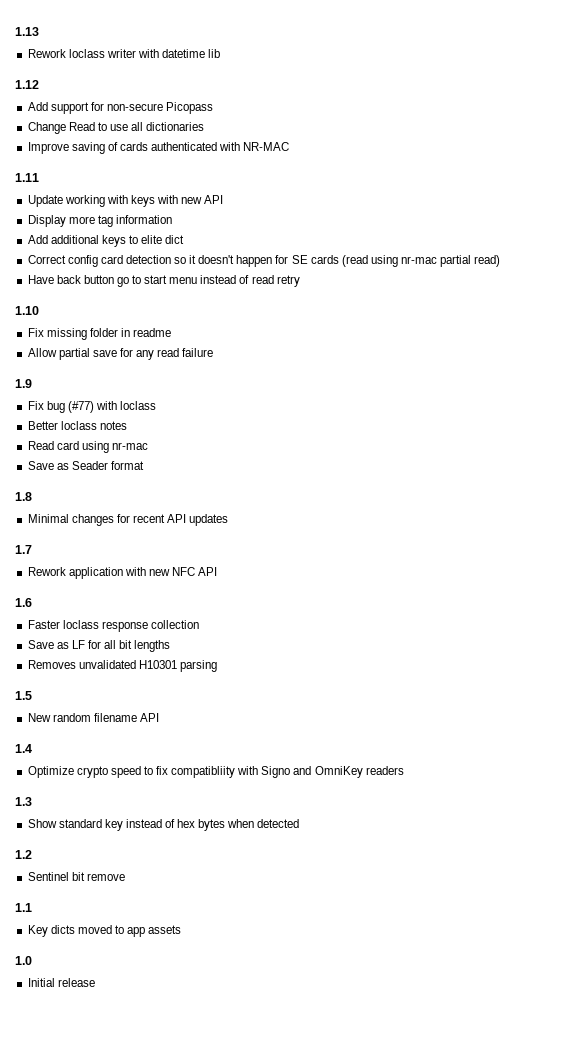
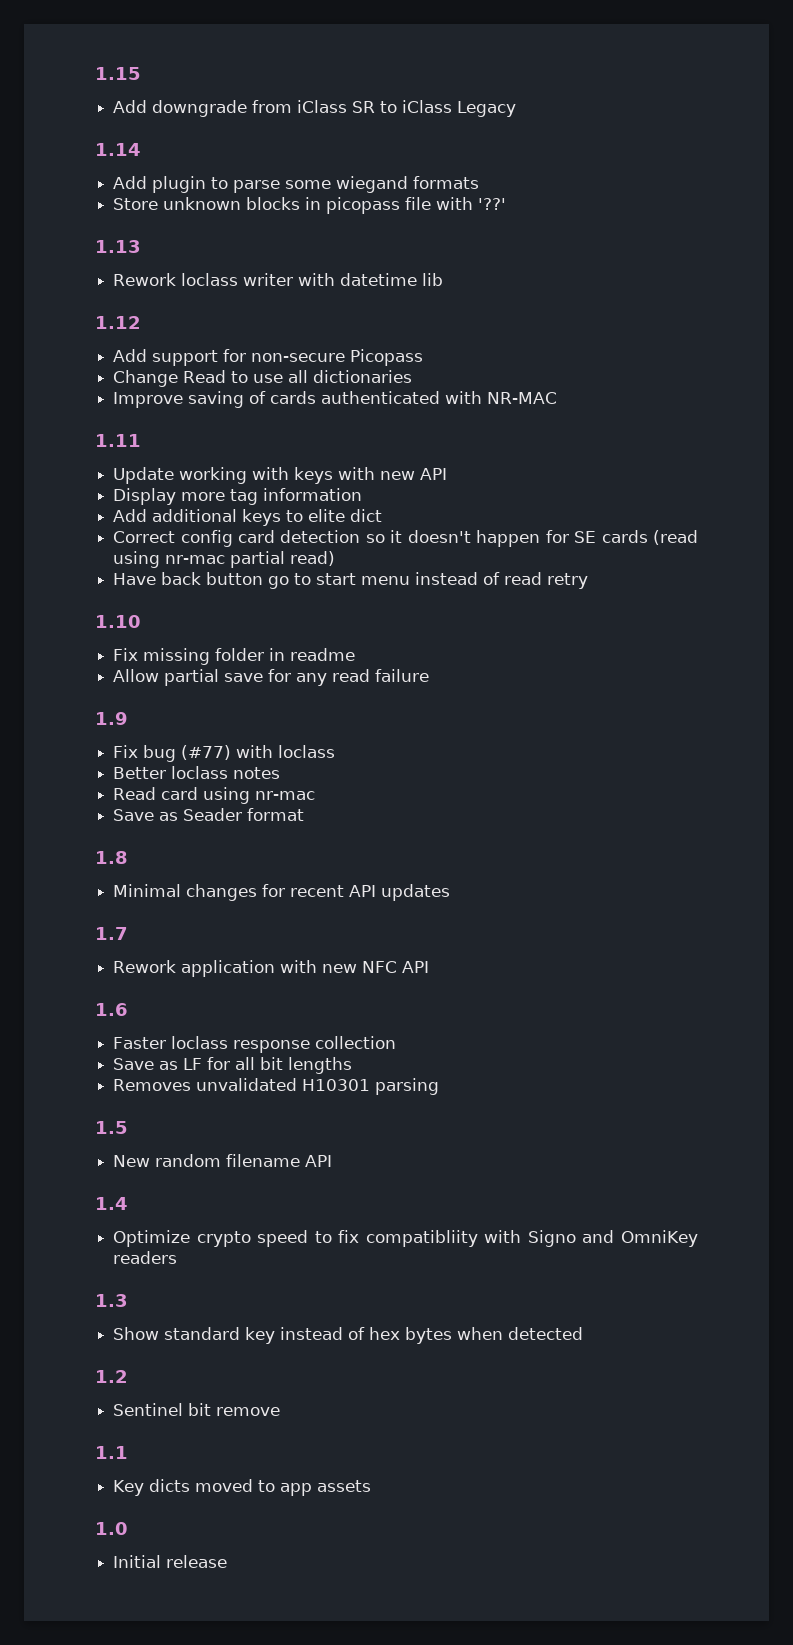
+ 1.15
+ Add downgrade from iClass SR to iClass Legacy
+ 1.14
+ Add plugin to parse some wiegand formats
+ Store unknown blocks in picopass file with '??'

